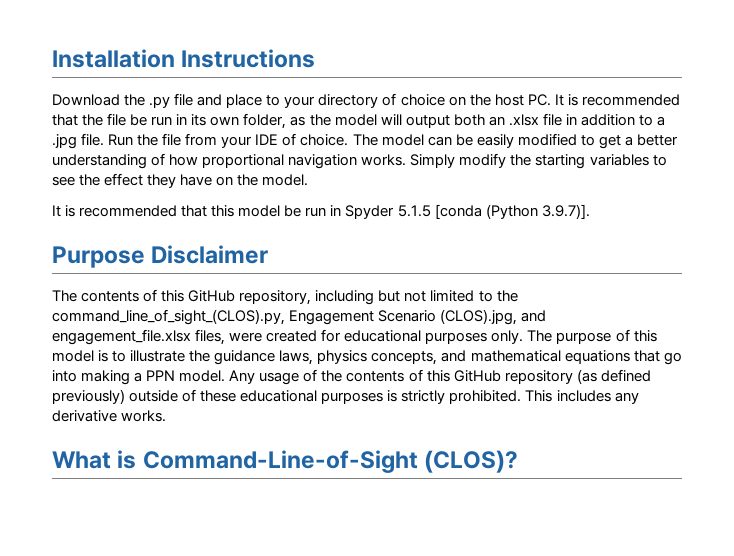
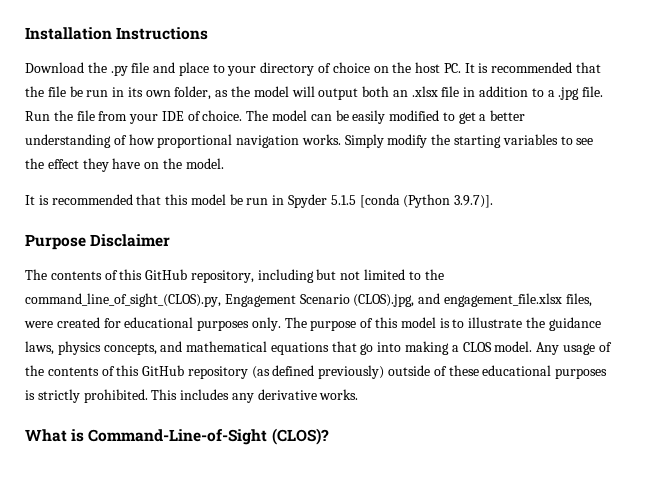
- The purpose of this model is to illustrate the guidance laws, physics concepts, and mathematical equations that go into making a PPN model.
+ The purpose of this model is to illustrate the guidance laws, physics concepts, and mathematical equations that go into making a CLOS model.

